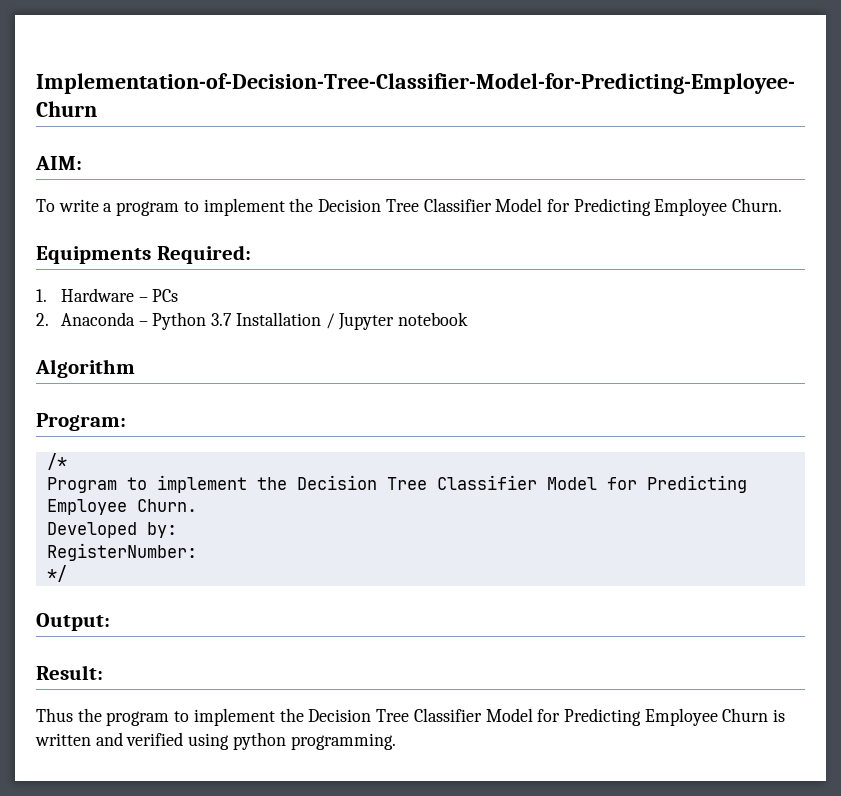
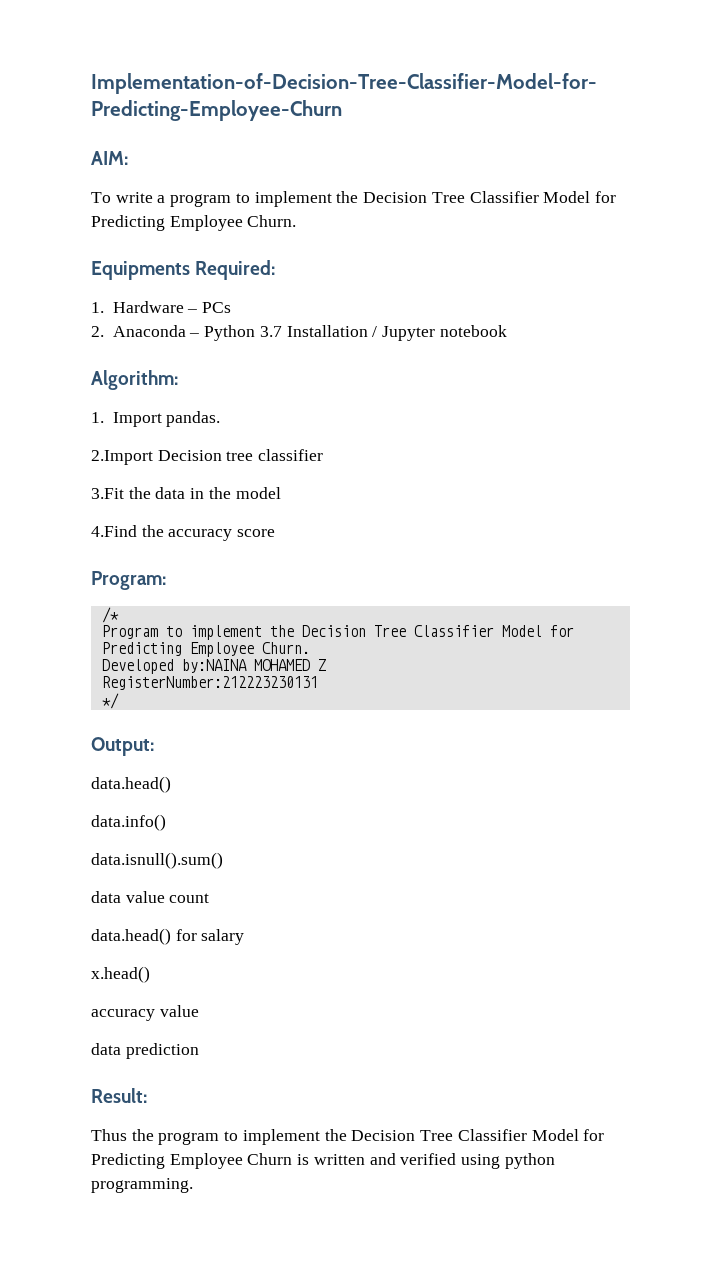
- Algorithm
+ Algorithm:
+ 1. Import pandas.
+ 2.Import Decision tree classifier
+ 3.Fit the data in the model
+ 4.Find the accuracy score
- Developed by:
- RegisterNumber:
+ Developed by:NAINA MOHAMED Z
+ RegisterNumber:212223230131
  */
  Output:
+ data.head()
+ data.info()
+ data.isnull().sum()
+ data value count
+ data.head() for salary
+ x.head()
+ accuracy value
+ data prediction

